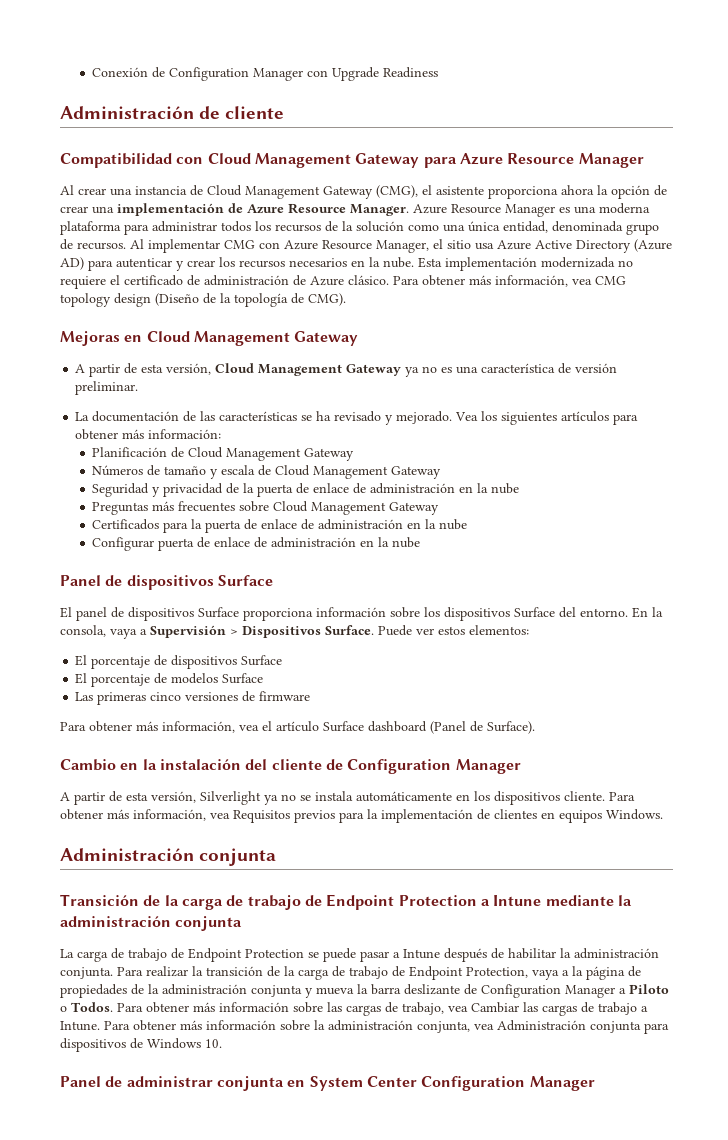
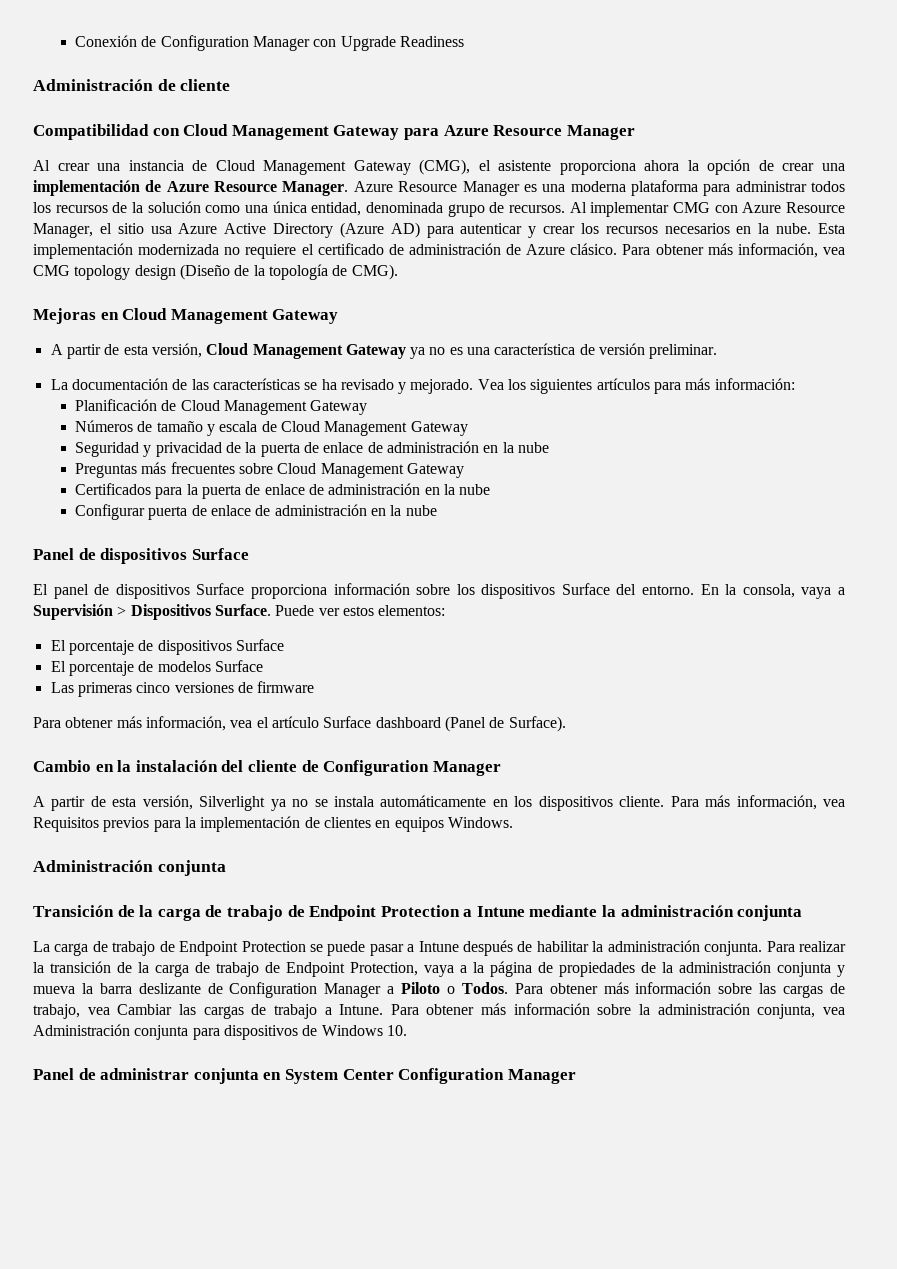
- Vea los siguientes artículos para obtener más información:
+ Vea los siguientes artículos para más información:
- Para obtener más información, vea Requisitos previos para la implementación de clientes en equipos Windows.
+ Para más información, vea Requisitos previos para la implementación de clientes en equipos Windows.

